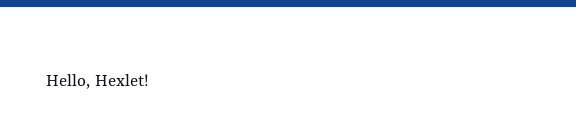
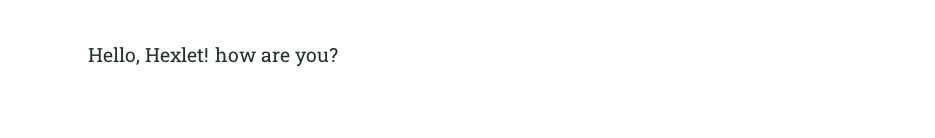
- Hello, Hexlet!
+ Hello, Hexlet! how are you?

